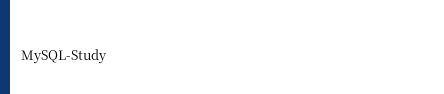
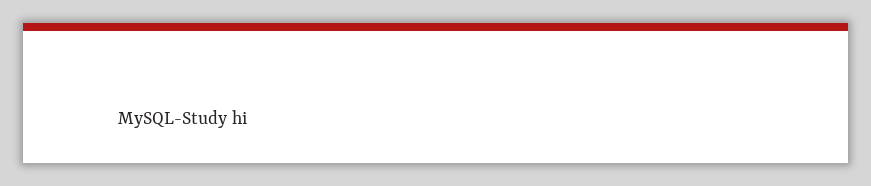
- MySQL-Study
+ MySQL-Study hi

